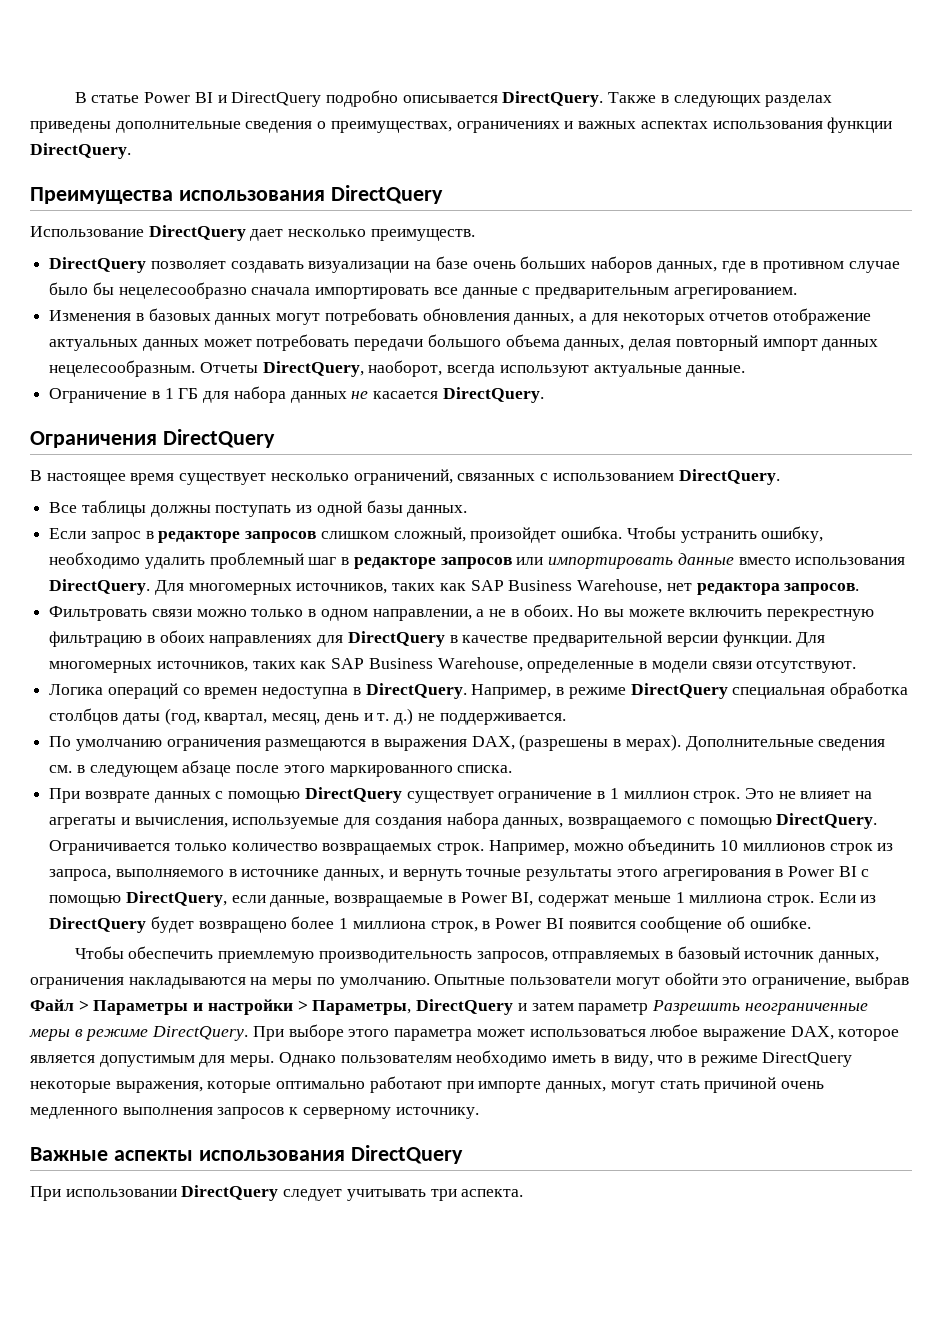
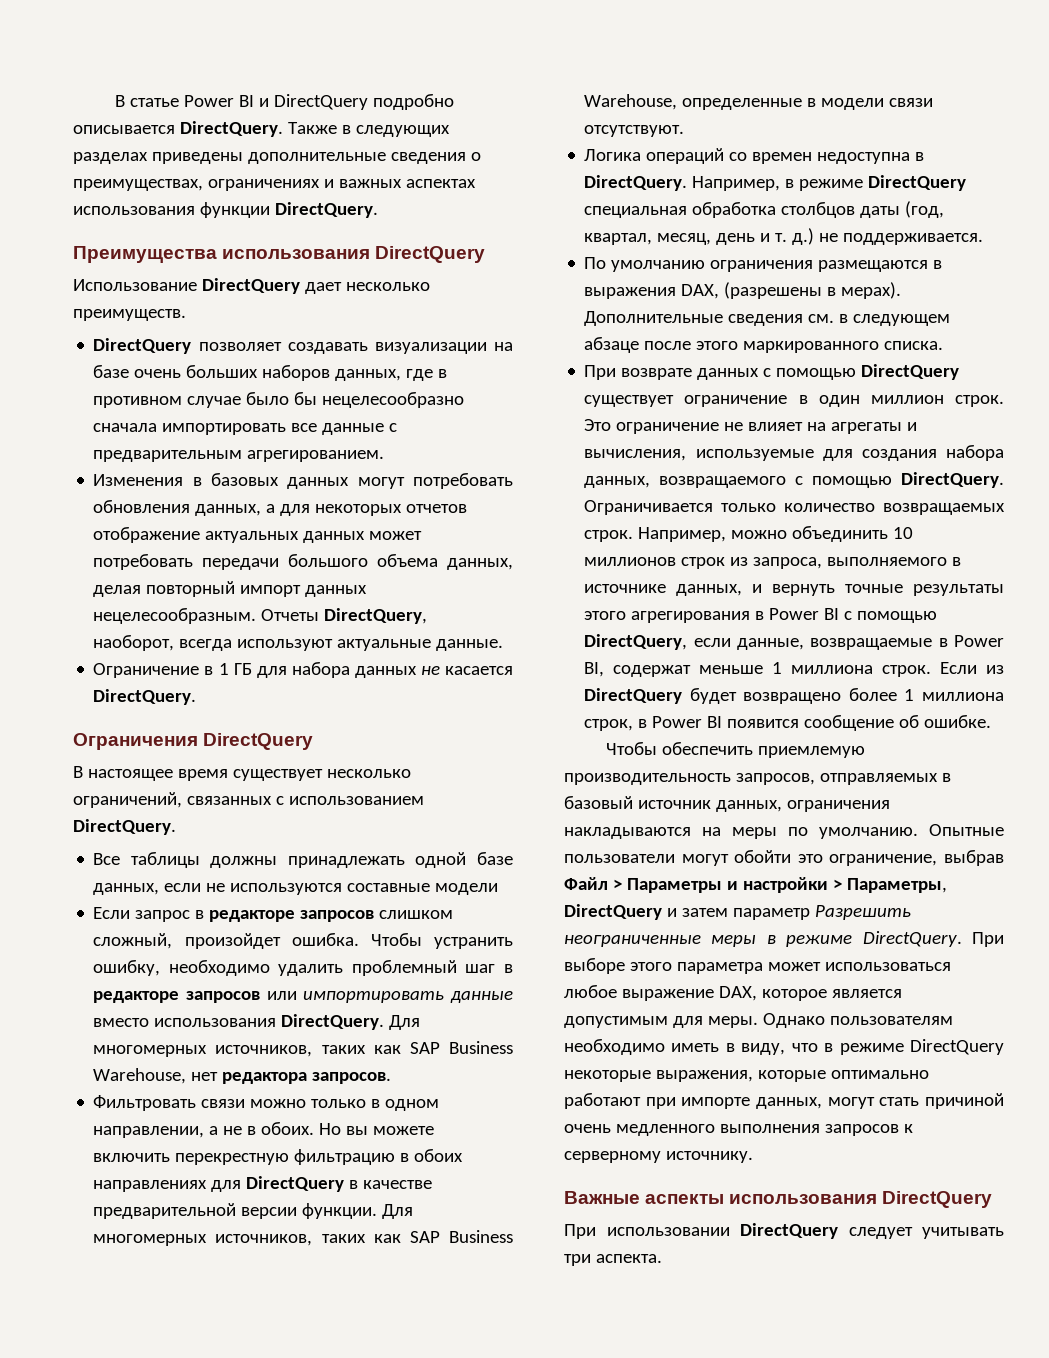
- Все таблицы должны поступать из одной базы данных.
+ Все таблицы должны принадлежать одной базе данных, если не используются составные модели
- При возврате данных с помощью DirectQuery существует ограничение в 1 миллион строк.
+ При возврате данных с помощью DirectQuery существует ограничение в один миллион строк.
- Это не влияет на агрегаты и вычисления, используемые для создания набора данных, возвращаемого с помощью DirectQuery.
+ Это ограничение не влияет на агрегаты и вычисления, используемые для создания набора данных, возвращаемого с помощью DirectQuery.

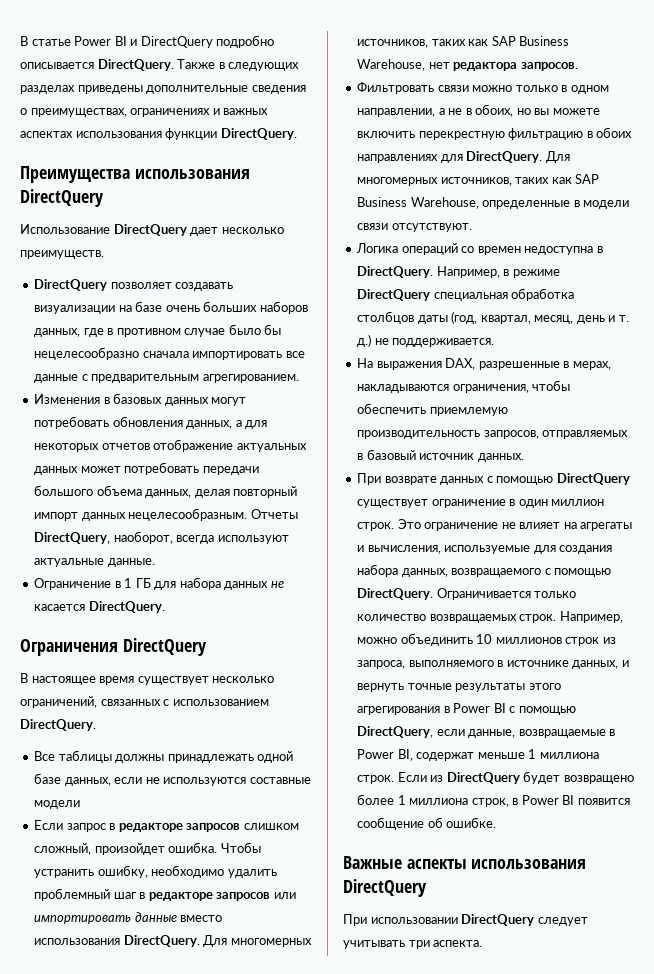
- Фильтровать связи можно только в одном направлении, а не в обоих. Но вы можете включить перекрестную фильтрацию в обоих направлениях для DirectQuery в качестве предварительной версии функции.
+ Фильтровать связи можно только в одном направлении, а не в обоих, но вы можете включить перекрестную фильтрацию в обоих направлениях для DirectQuery.
- По умолчанию ограничения размещаются в выражения DAX, (разрешены в мерах). Дополнительные сведения см. в следующем абзаце после этого маркированного списка.
+ На выражения DAX, разрешенные в мерах, накладываются ограничения, чтобы обеспечить приемлемую производительность запросов, отправляемых в базовый источник данных.
- Чтобы обеспечить приемлемую производительность запросов, отправляемых в базовый источник данных, ограничения накладываются на меры по умолчанию. Опытные пользователи могут обойти это ограничение, выбрав Файл > Параметры и настройки > Параметры, DirectQuery и затем параметр Разрешить неограниченные меры в режиме DirectQuery. При выборе этого параметра может использоваться любое выражение DAX, которое является допустимым для меры. Однако пользователям необходимо иметь в виду, что в режиме DirectQuery некоторые выражения, которые оптимально работают при импорте данных, могут стать причиной очень медленного выполнения запросов к серверному источнику.

